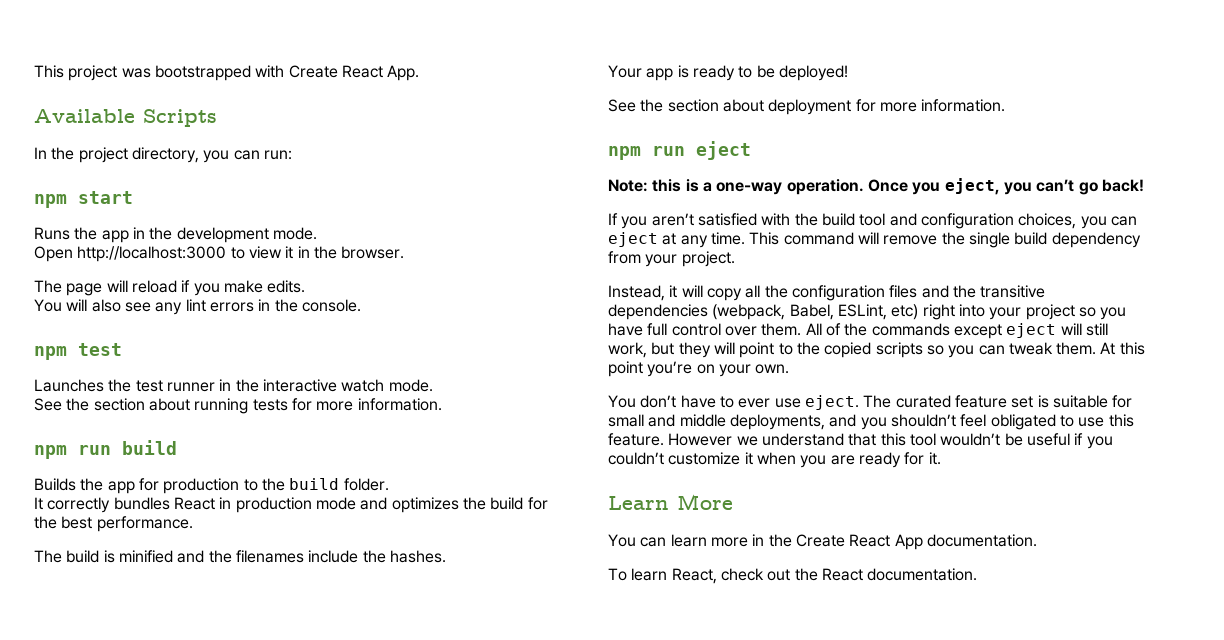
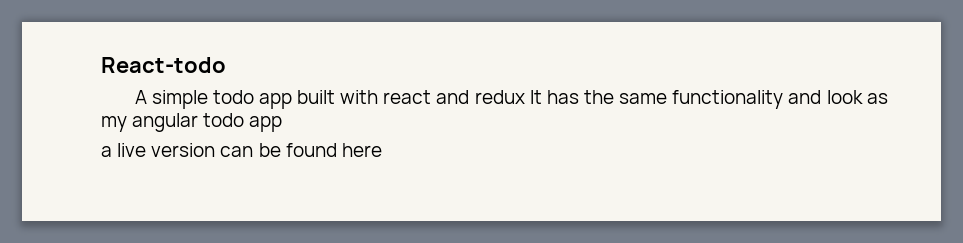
- This project was bootstrapped with Create React App.
- Available Scripts
- In the project directory, you can run:
- npm start
- Runs the app in the development mode.
- Open http://localhost:3000 to view it in the browser.
- The page will reload if you make edits.
- You will also see any lint errors in the console.
- npm test
- Launches the test runner in the interactive watch mode.
- See the section about running tests for more information.
- npm run build
- Builds the app for production to the build folder.
- It correctly bundles React in production mode and optimizes the build for the best performance.
- The build is minified and the filenames include the hashes.
- Your app is ready to be deployed!
- See the section about deployment for more information.
- npm run eject
- Note: this is a one-way operation. Once you eject, you can’t go back!
- If you aren’t satisfied with the build tool and configuration choices, you can eject at any time. This command will remove the single build dependency from your project.
- Instead, it will copy all the configuration files and the transitive dependencies (webpack, Babel, ESLint, etc) right into your project so you have full control over them. All of the commands except eject will still work, but they will point to the copied scripts so you can tweak them. At this point you’re on your own.
- You don’t have to ever use eject. The curated feature set is suitable for small and middle deployments, and you shouldn’t feel obligated to use this feature. However we understand that this tool wouldn’t be useful if you couldn’t customize it when you are ready for it.
- Learn More
- You can learn more in the Create React App documentation.
- To learn React, check out the React documentation.
+ React-todo
+ A simple todo app built with react and redux It has the same functionality and look as my angular todo app
+ a live version can be found here

